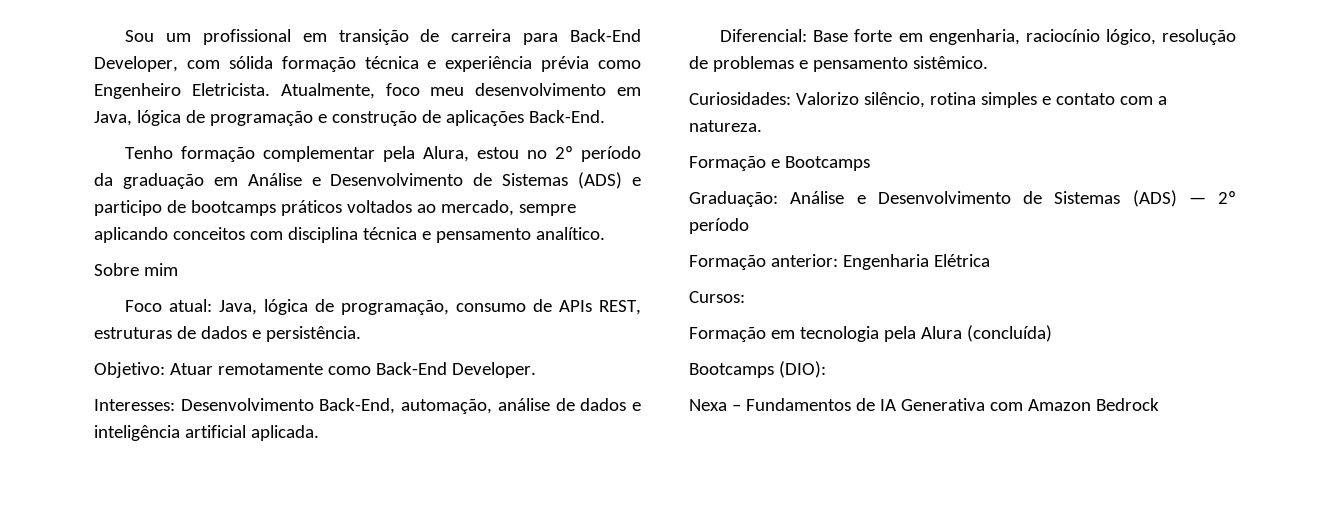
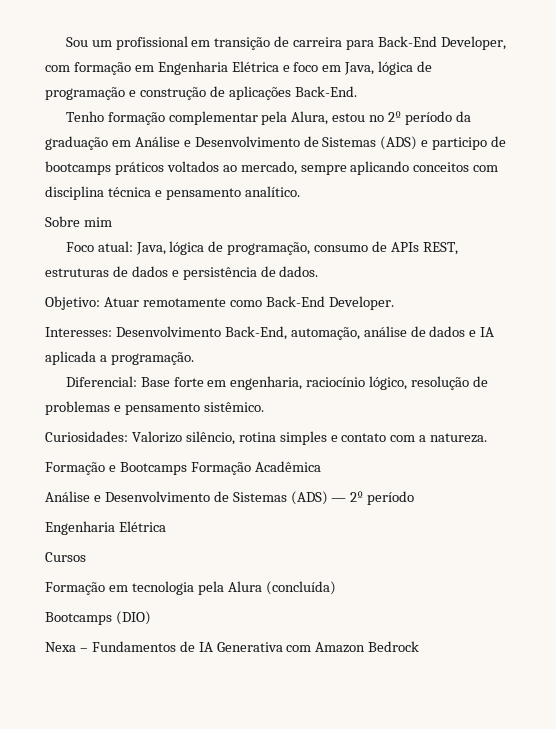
- Sou um profissional em transição de carreira para Back-End Developer, com sólida formação técnica e experiência prévia como Engenheiro Eletricista. Atualmente, foco meu desenvolvimento em Java, lógica de programação e construção de aplicações Back-End.
+ Sou um profissional em transição de carreira para Back-End Developer, com formação em Engenharia Elétrica e foco em Java, lógica de programação e construção de aplicações Back-End.
- Foco atual: Java, lógica de programação, consumo de APIs REST, estruturas de dados e persistência.
+ Foco atual: Java, lógica de programação, consumo de APIs REST, estruturas de dados e persistência de dados.
- Interesses: Desenvolvimento Back-End, automação, análise de dados e inteligência artificial aplicada.
+ Interesses: Desenvolvimento Back-End, automação, análise de dados e IA aplicada a programação.
- Formação e Bootcamps
- Graduação: Análise e Desenvolvimento de Sistemas (ADS) — 2º período
- Formação anterior: Engenharia Elétrica
+ Formação e Bootcamps Formação Acadêmica
+ Análise e Desenvolvimento de Sistemas (ADS) — 2º período
+ Engenharia Elétrica
- Cursos:
+ Cursos
- Bootcamps (DIO):
+ Bootcamps (DIO)

